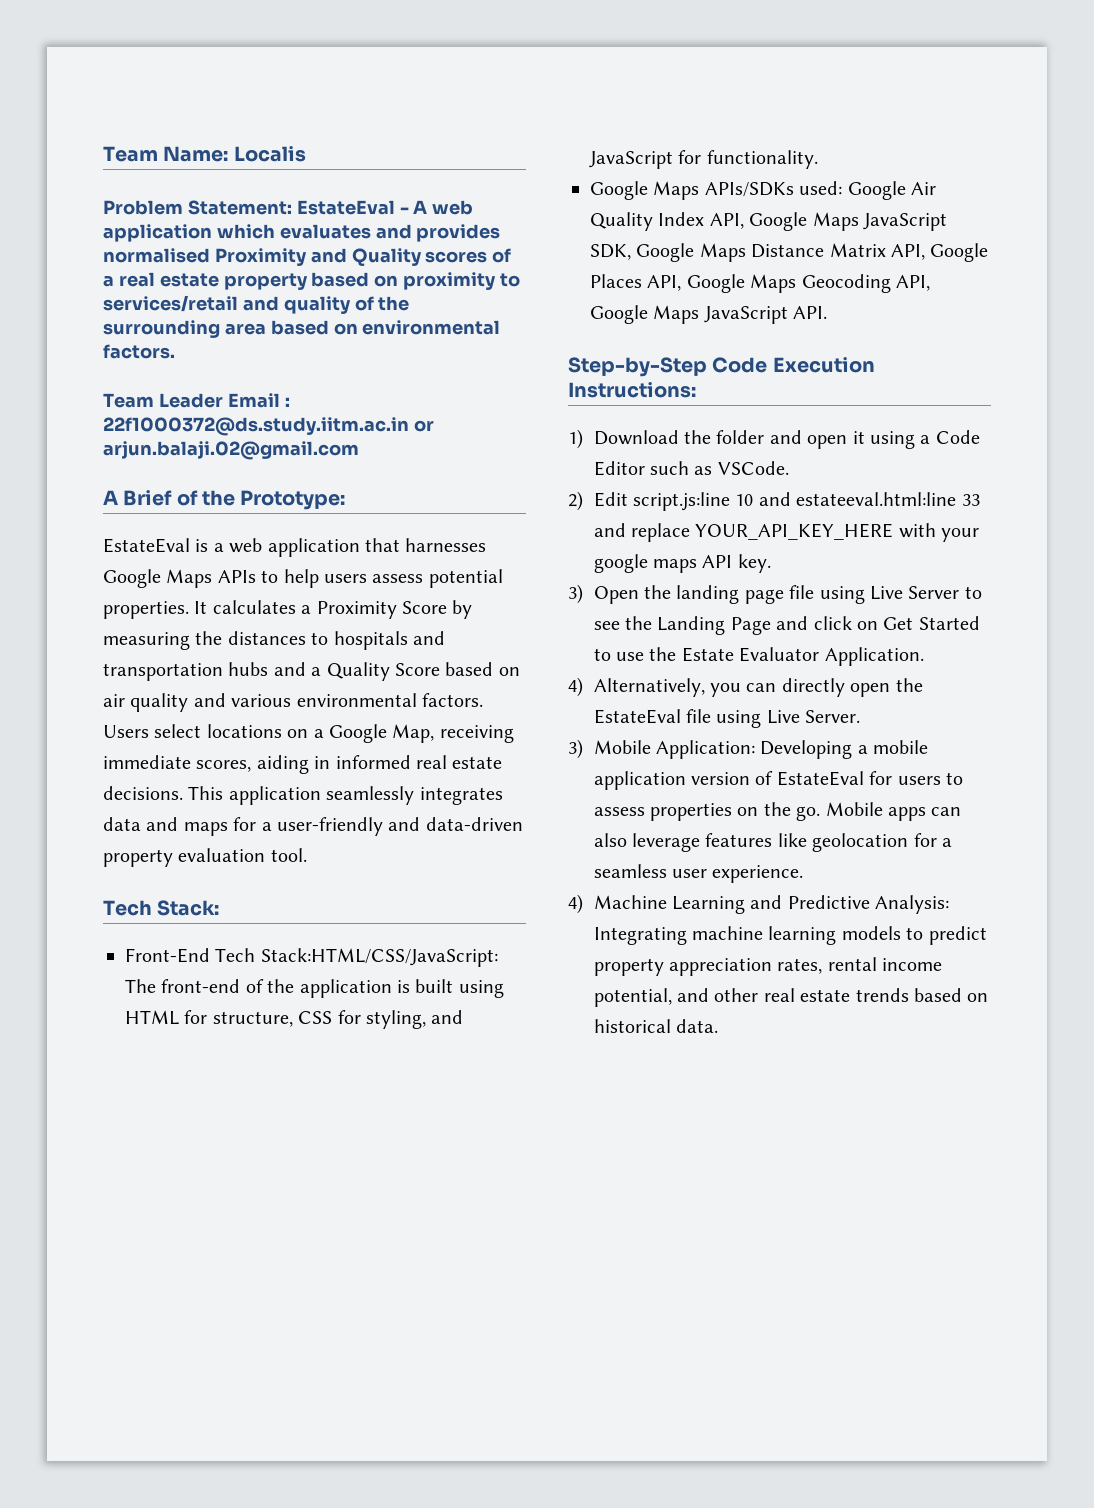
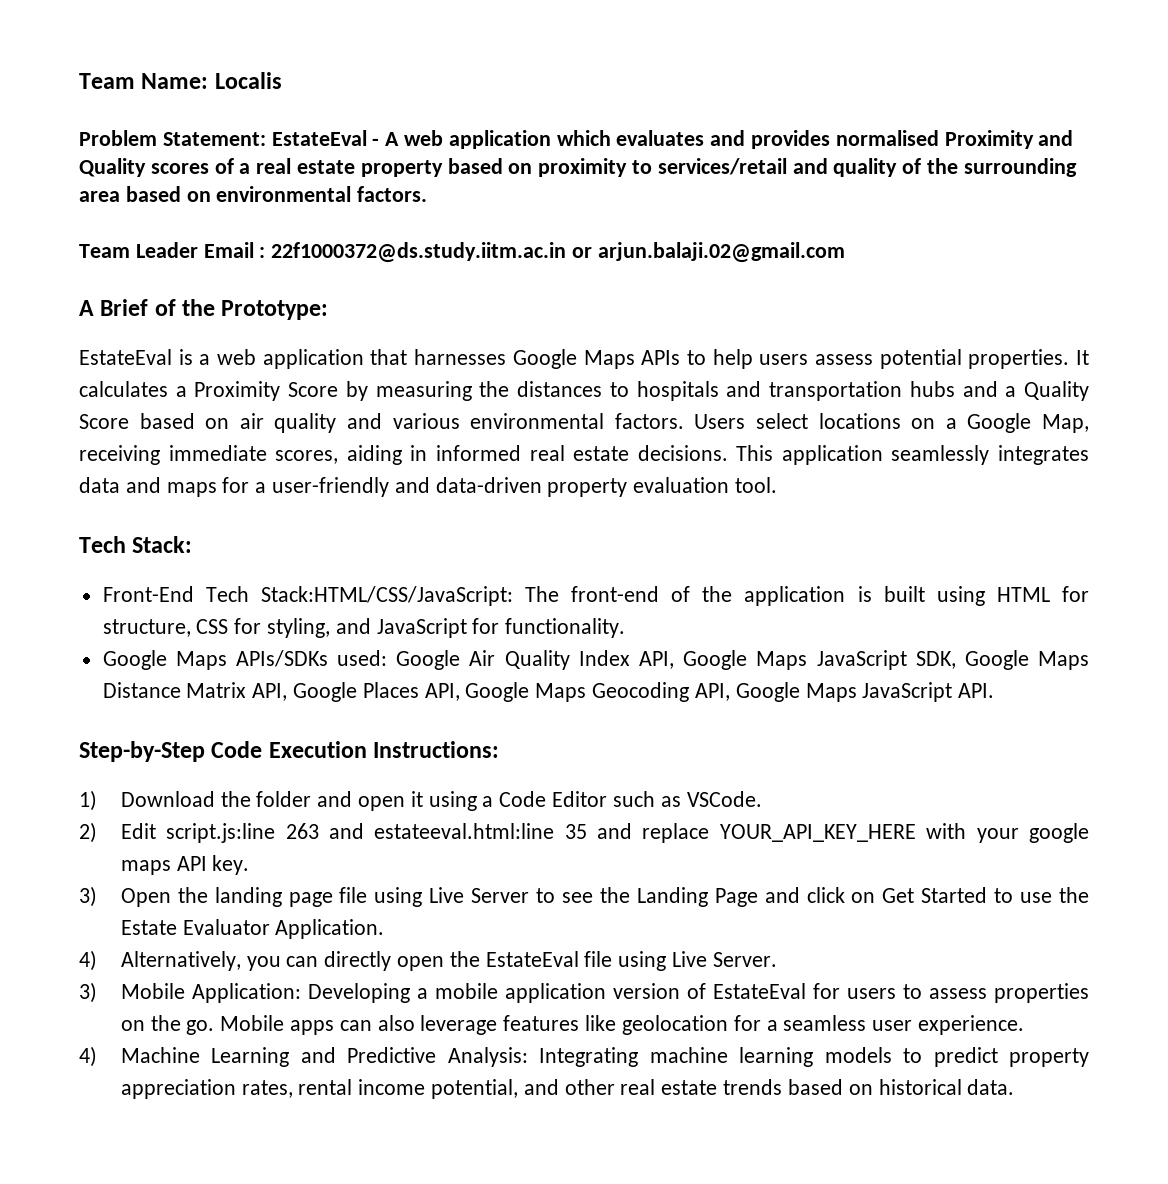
- 2) Edit script.js:line 10 and estateeval.html:line 33 and replace YOUR_API_KEY_HERE with your google maps API key.
+ 2) Edit script.js:line 263 and estateeval.html:line 35 and replace YOUR_API_KEY_HERE with your google maps API key.

